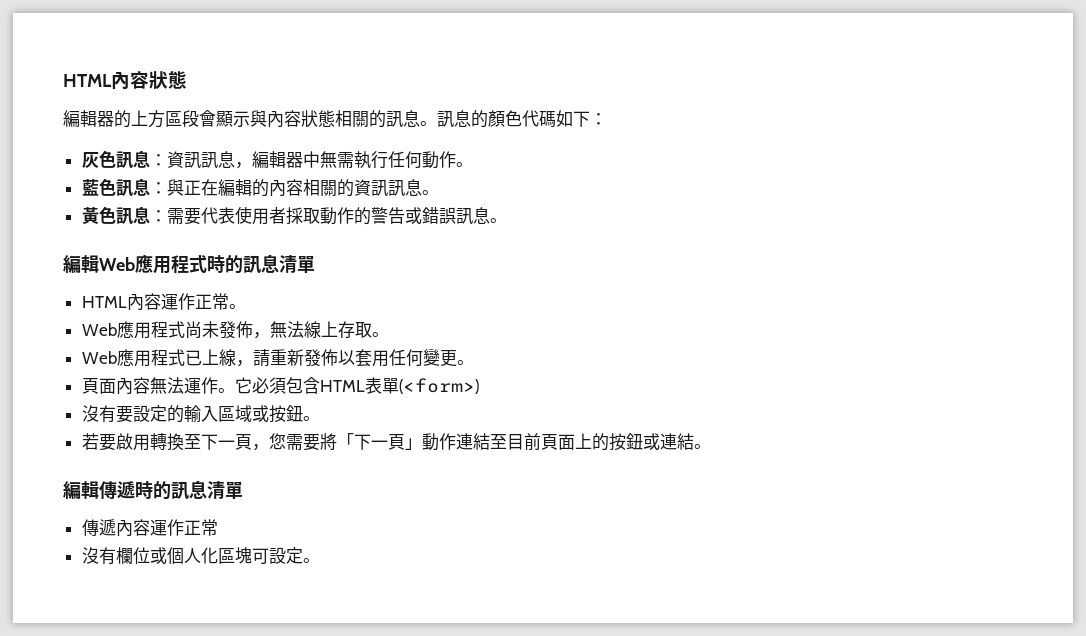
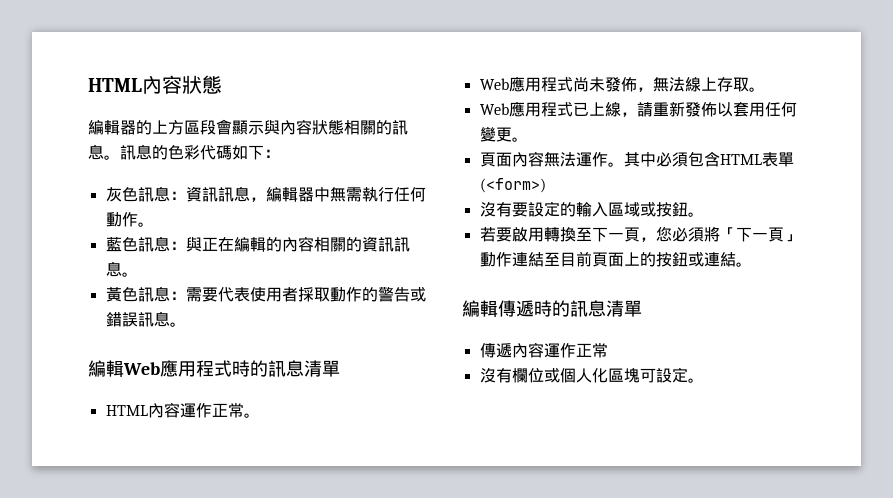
- 訊息的顏色代碼如下：
+ 訊息的色彩代碼如下：
- 它必須包含HTML表單(<form>)
+ 其中必須包含HTML表單(<form>)
- 若要啟用轉換至下一頁，您需要將「下一頁」動作連結至目前頁面上的按鈕或連結。
+ 若要啟用轉換至下一頁，您必須將「下一頁」動作連結至目前頁面上的按鈕或連結。

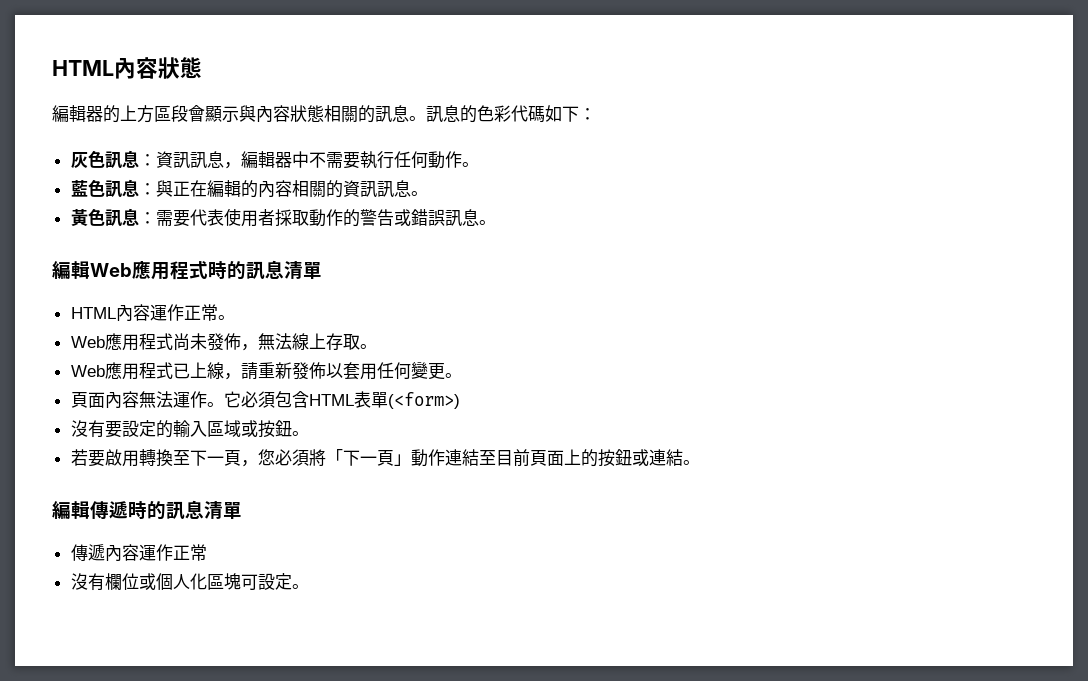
- 灰色訊息：資訊訊息，編輯器中無需執行任何動作。
+ 灰色訊息：資訊訊息，編輯器中不需要執行任何動作。
- 其中必須包含HTML表單(<form>)
+ 它必須包含HTML表單(<form>)

